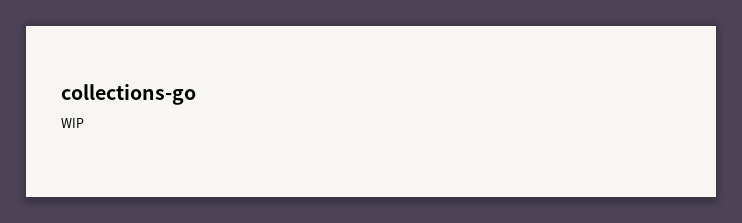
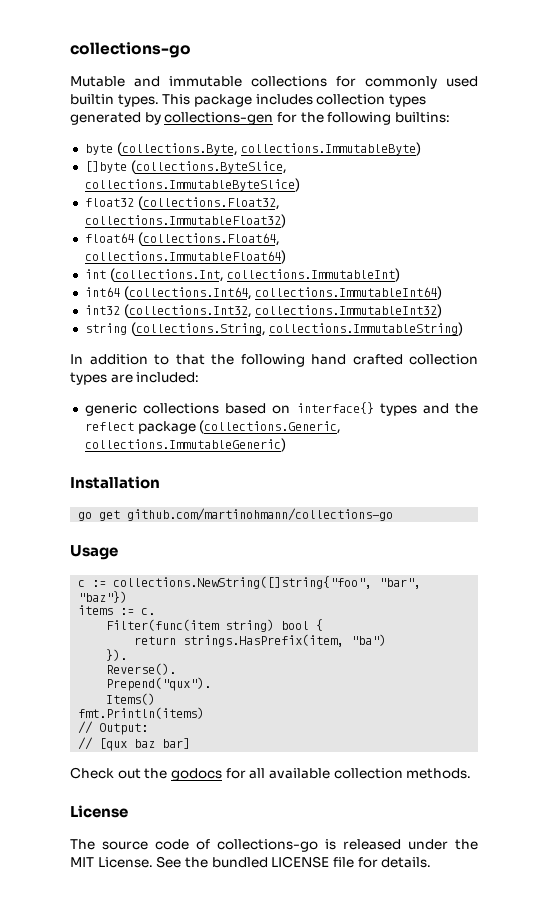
- WIP
+ Mutable and immutable collections for commonly used builtin types. This package includes collection types generated by collections-gen for the following builtins:
+ byte (collections.Byte, collections.ImmutableByte)
+ []byte (collections.ByteSlice, collections.ImmutableByteSlice)
+ float32 (collections.Float32, collections.ImmutableFloat32)
+ float64 (collections.Float64, collections.ImmutableFloat64)
+ int (collections.Int, collections.ImmutableInt)
+ int64 (collections.Int64, collections.ImmutableInt64)
+ int32 (collections.Int32, collections.ImmutableInt32)
+ string (collections.String, collections.ImmutableString)
+ In addition to that the following hand crafted collection types are included:
+ generic collections based on interface{} types and the reflect package (collections.Generic, collections.ImmutableGeneric)
+ Installation
+ go get github.com/martinohmann/collections-go
+ Usage
+ c := collections.NewString([]string{"foo", "bar", "baz"})
+ items := c.
+ Filter(func(item string) bool {
+ return strings.HasPrefix(item, "ba")
+ }).
+ Reverse().
+ Prepend("qux").
+ Items()
+ fmt.Println(items)
+ // Output:
+ // [qux baz bar]
+ Check out the godocs for all available collection methods.
+ License
+ The source code of collections-go is released under the MIT License. See the bundled LICENSE file for details.

